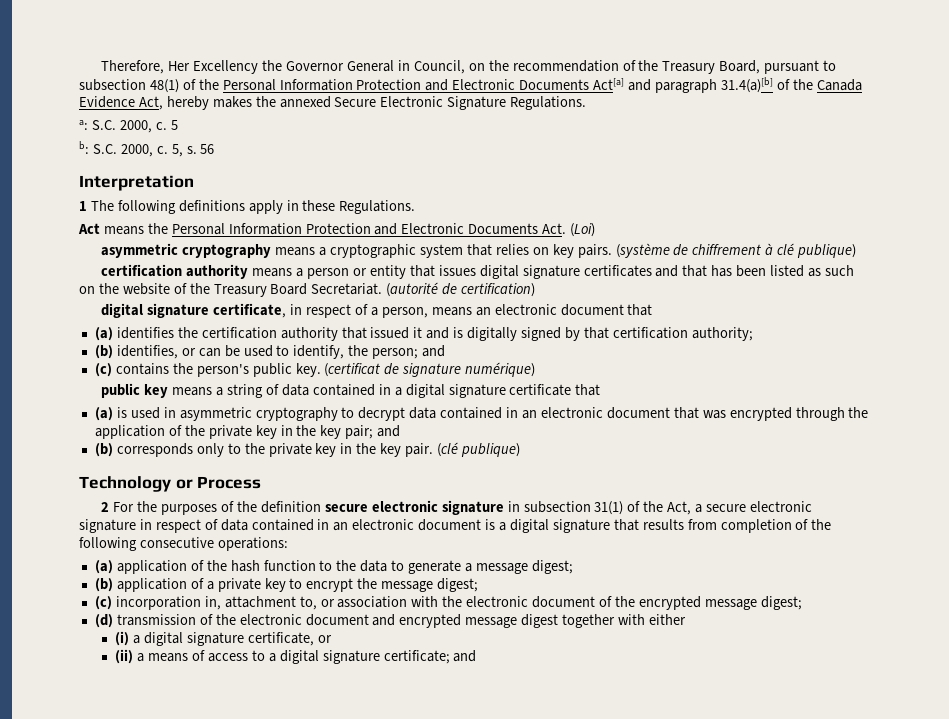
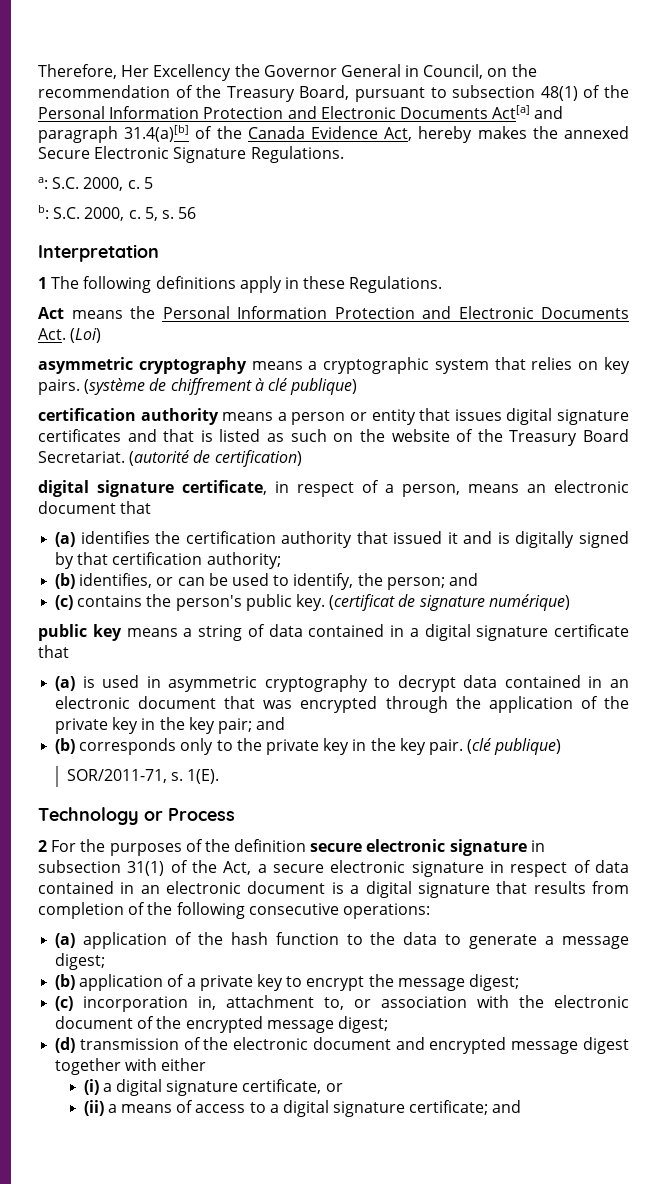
- certification authority means a person or entity that issues digital signature certificates and that has been listed as such on the website of the Treasury Board Secretariat.
+ certification authority means a person or entity that issues digital signature certificates and that is listed as such on the website of the Treasury Board Secretariat.
+ SOR/2011-71, s. 1(E).

